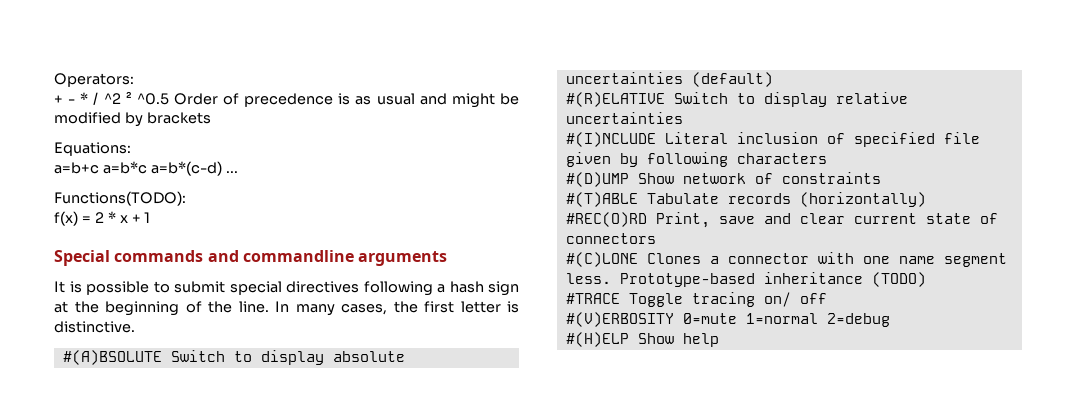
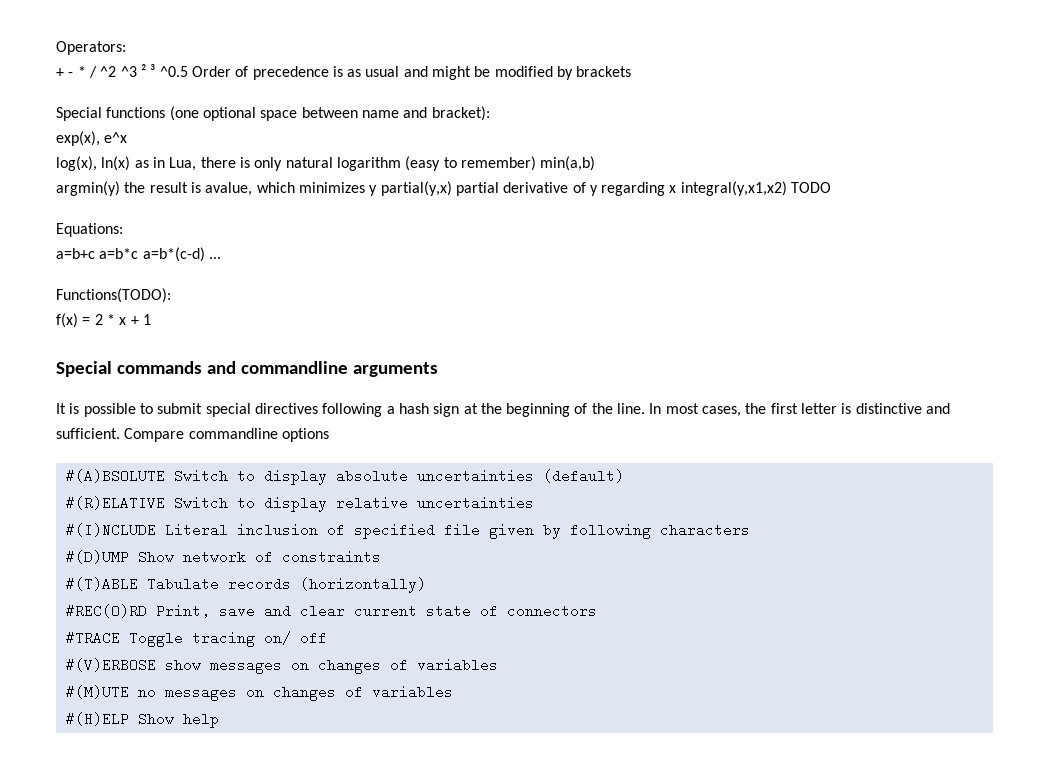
- + - * / ^2 ² ^0.5 Order of precedence is as usual and might be modified by brackets
+ + - * / ^2 ^3 ² ³ ^0.5 Order of precedence is as usual and might be modified by brackets
+ Special functions (one optional space between name and bracket):
+ exp(x), e^x
+ log(x), ln(x) as in Lua, there is only natural logarithm (easy to remember) min(a,b)
+ argmin(y) the result is avalue, which minimizes y partial(y,x) partial derivative of y regarding x integral(y,x1,x2) TODO
- In many cases, the first letter is distinctive.
+ In most cases, the first letter is distinctive and sufficient. Compare commandline options
- #(C)LONE Clones a connector with one name segment less. Prototype-based inheritance (TODO)
- #(V)ERBOSITY 0=mute 1=normal 2=debug
+ #(V)ERBOSE show messages on changes of variables
+ #(M)UTE no messages on changes of variables

